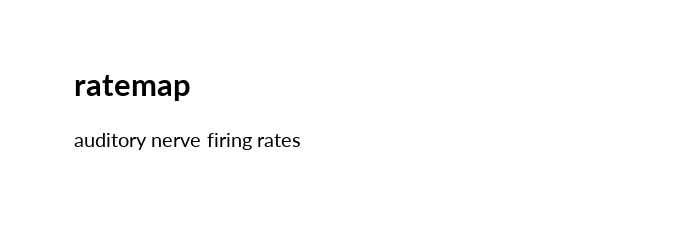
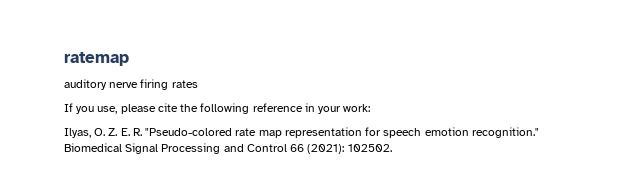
+ If you use, please cite the following reference in your work:
+ Ilyas, O. Z. E. R. "Pseudo-colored rate map representation for speech emotion recognition." Biomedical Signal Processing and Control 66 (2021): 102502.

